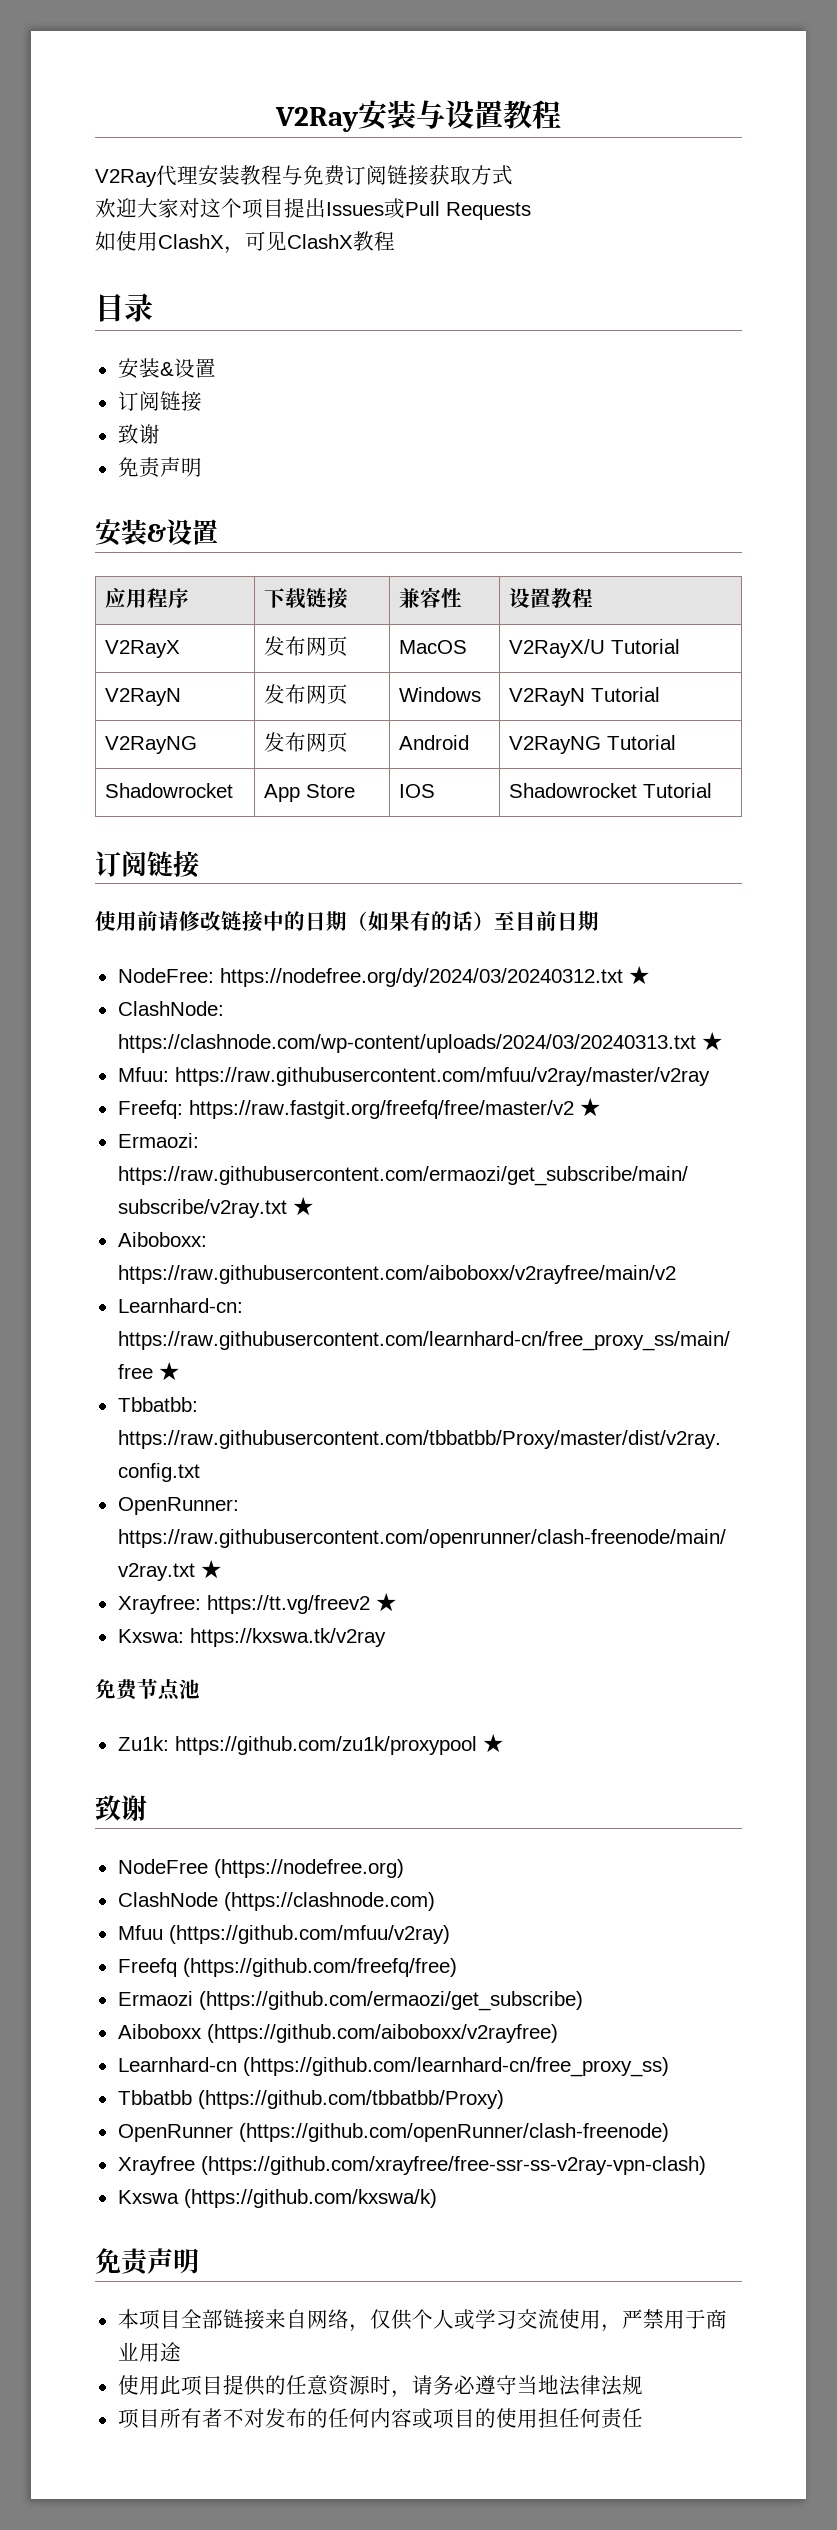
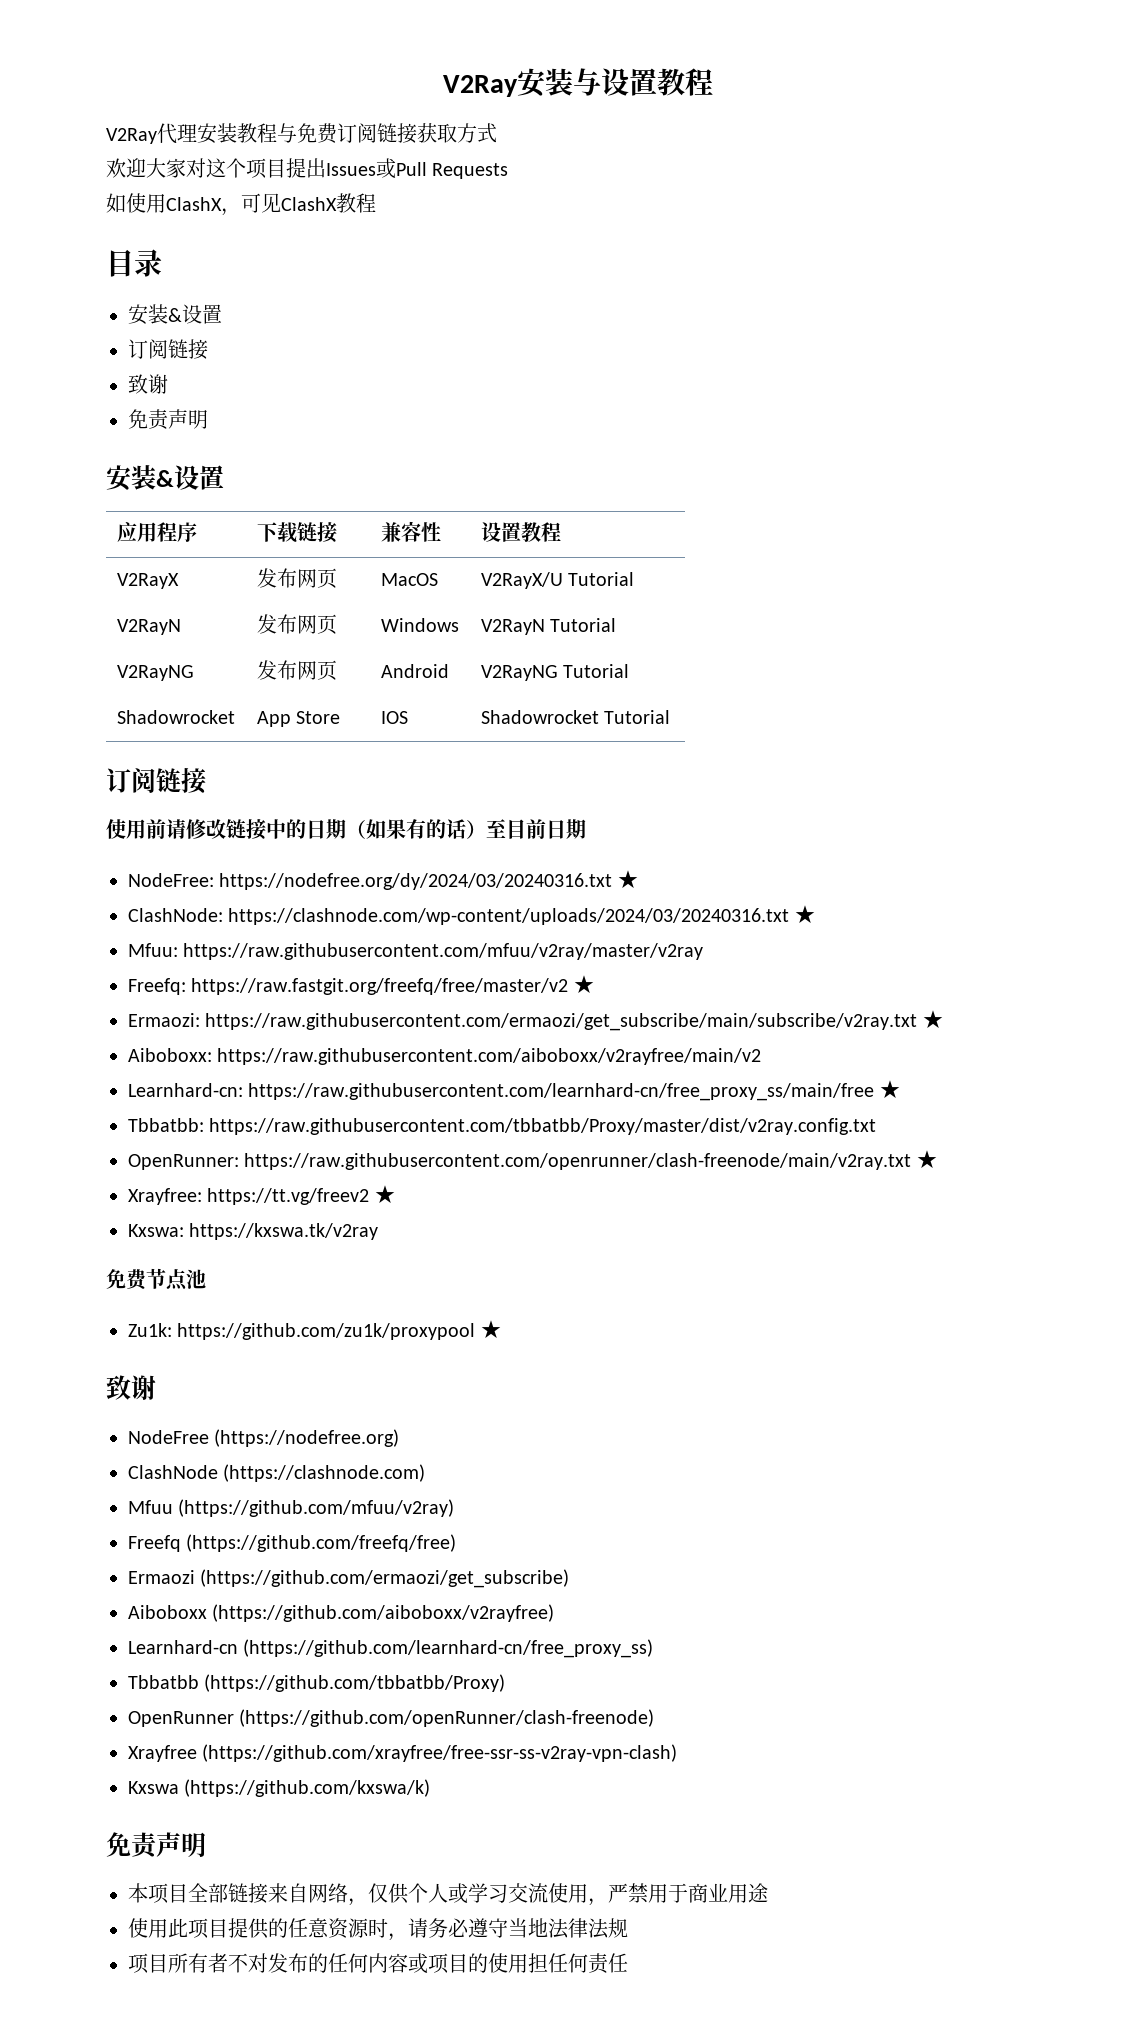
- NodeFree: https://nodefree.org/dy/2024/03/20240312.txt ★
+ NodeFree: https://nodefree.org/dy/2024/03/20240316.txt ★
- ClashNode: https://clashnode.com/wp-content/uploads/2024/03/20240313.txt ★
+ ClashNode: https://clashnode.com/wp-content/uploads/2024/03/20240316.txt ★

